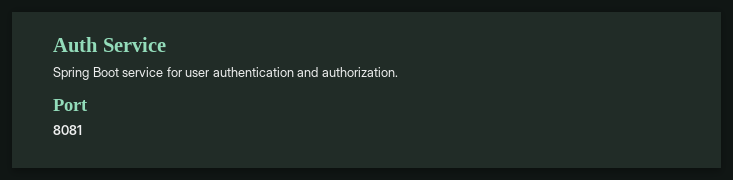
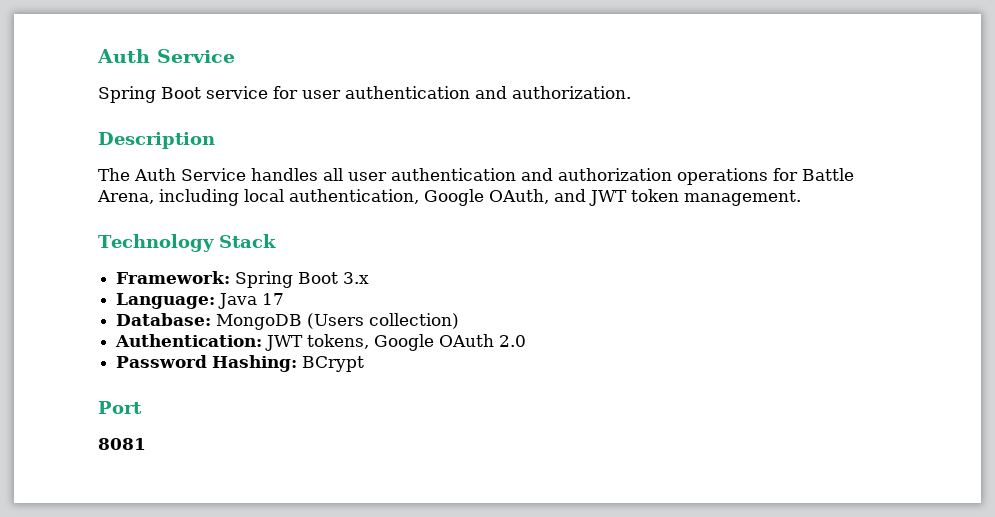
+ Description
+ The Auth Service handles all user authentication and authorization operations for Battle Arena, including local authentication, Google OAuth, and JWT token management.
+ Technology Stack
+ Framework: Spring Boot 3.x
+ Language: Java 17
+ Database: MongoDB (Users collection)
+ Authentication: JWT tokens, Google OAuth 2.0
+ Password Hashing: BCrypt

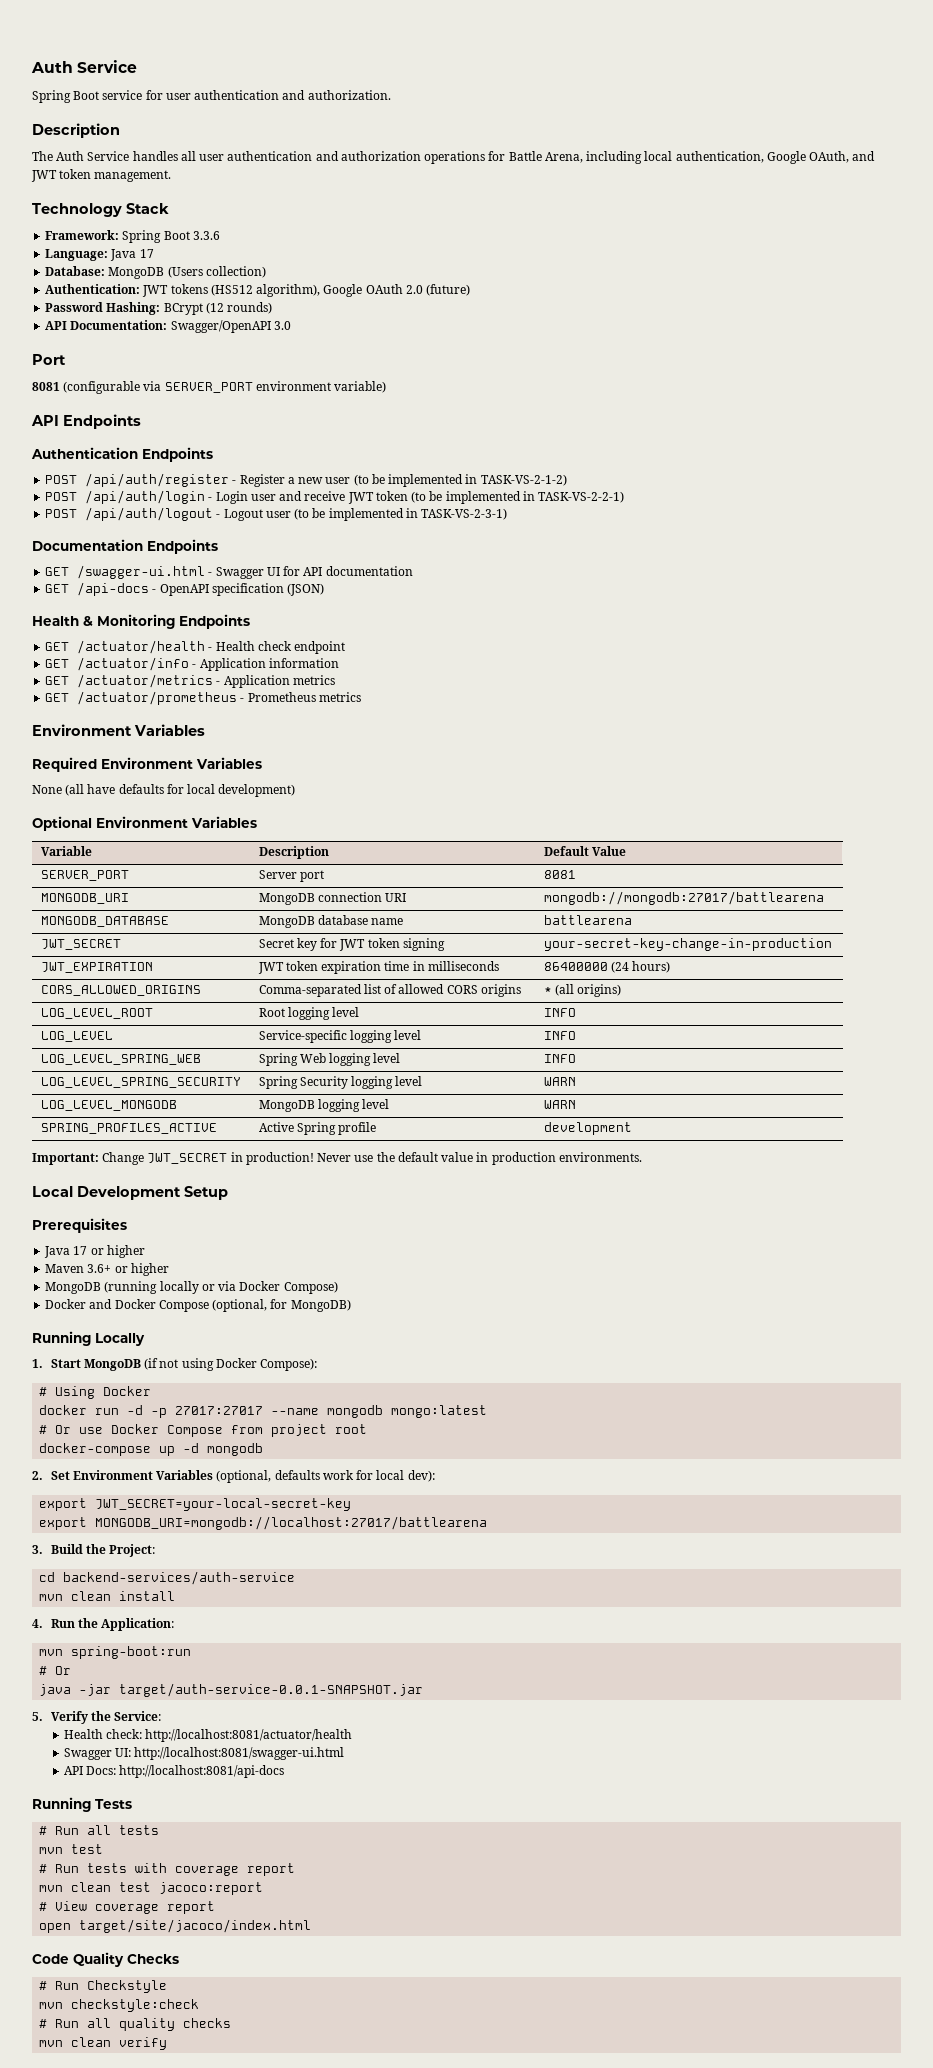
- Framework: Spring Boot 3.x
+ Framework: Spring Boot 3.3.6
- Authentication: JWT tokens, Google OAuth 2.0
+ Authentication: JWT tokens (HS512 algorithm), Google OAuth 2.0 (future)
- Password Hashing: BCrypt
+ Password Hashing: BCrypt (12 rounds)
+ API Documentation: Swagger/OpenAPI 3.0
  Port
- 8081
+ 8081 (configurable via SERVER_PORT environment variable)
+ API Endpoints
+ Authentication Endpoints
+ POST /api/auth/register - Register a new user (to be implemented in TASK-VS-2-1-2)
+ POST /api/auth/login - Login user and receive JWT token (to be implemented in TASK-VS-2-2-1)
+ POST /api/auth/logout - Logout user (to be implemented in TASK-VS-2-3-1)
+ Documentation Endpoints
+ GET /swagger-ui.html - Swagger UI for API documentation
+ GET /api-docs - OpenAPI specification (JSON)
+ Health & Monitoring Endpoints
+ GET /actuator/health - Health check endpoint
+ GET /actuator/info - Application information
+ GET /actuator/metrics - Application metrics
+ GET /actuator/prometheus - Prometheus metrics
+ Environment Variables
+ Required Environment Variables
+ None (all have defaults for local development)
+ Optional Environment Variables
+ Variable | Description | Default Value
+ SERVER_PORT | Server port | 8081
+ MONGODB_URI | MongoDB connection URI | mongodb://mongodb:27017/battlearena
+ MONGODB_DATABASE | MongoDB database name | battlearena
+ JWT_SECRET | Secret key for JWT token signing | your-secret-key-change-in-production
+ JWT_EXPIRATION | JWT token expiration time in milliseconds | 86400000 (24 hours)
+ CORS_ALLOWED_ORIGINS | Comma-separated list of allowed CORS origins | * (all origins)
+ LOG_LEVEL_ROOT | Root logging level | INFO
+ LOG_LEVEL | Service-specific logging level | INFO
+ LOG_LEVEL_SPRING_WEB | Spring Web logging level | INFO
+ LOG_LEVEL_SPRING_SECURITY | Spring Security logging level | WARN
+ LOG_LEVEL_MONGODB | MongoDB logging level | WARN
+ SPRING_PROFILES_ACTIVE | Active Spring profile | development
+ Important: Change JWT_SECRET in production! Never use the default value in production environments.
+ Local Development Setup
+ Prerequisites
+ Java 17 or higher
+ Maven 3.6+ or higher
+ MongoDB (running locally or via Docker Compose)
+ Docker and Docker Compose (optional, for MongoDB)
+ Running Locally
+ 1. Start MongoDB (if not using Docker Compose):
+ # Using Docker
+ docker run -d -p 27017:27017 --name mongodb mongo:latest
+ # Or use Docker Compose from project root
+ docker-compose up -d mongodb
+ 2. Set Environment Variables (optional, defaults work for local dev):
+ export JWT_SECRET=your-local-secret-key
+ export MONGODB_URI=mongodb://localhost:27017/battlearena
+ 3. Build the Project:
+ cd backend-services/auth-service
+ mvn clean install
+ 4. Run the Application:
+ mvn spring-boot:run
+ # Or
+ java -jar target/auth-service-0.0.1-SNAPSHOT.jar
+ 5. Verify the Service:
+ Health check: http://localhost:8081/actuator/health
+ Swagger UI: http://localhost:8081/swagger-ui.html
+ API Docs: http://localhost:8081/api-docs
+ Running Tests
+ # Run all tests
+ mvn test
+ # Run tests with coverage report
+ mvn clean test jacoco:report
+ # View coverage report
+ open target/site/jacoco/index.html
+ Code Quality Checks
+ # Run Checkstyle
+ mvn checkstyle:check
+ # Run all quality checks
+ mvn clean verify

